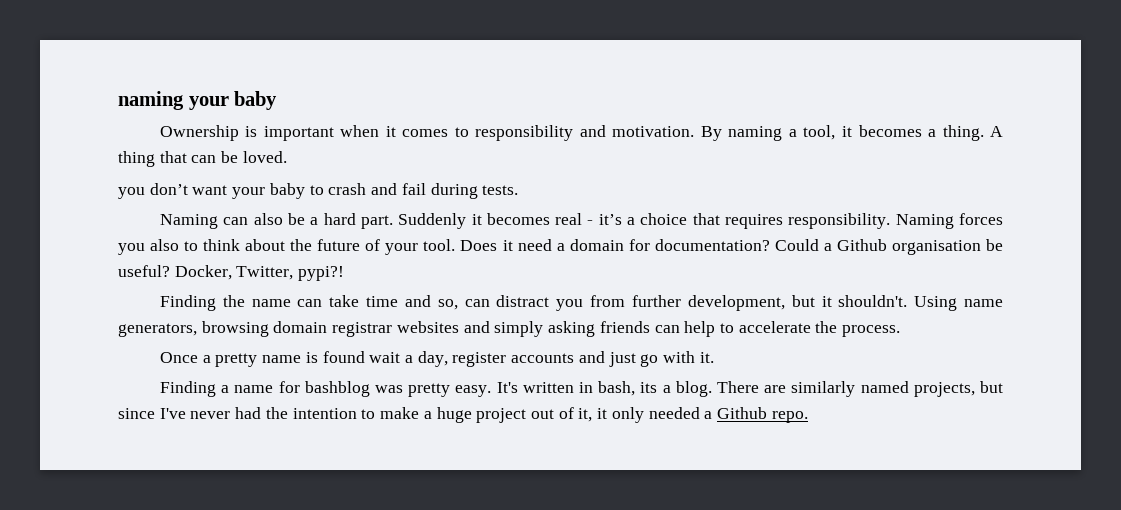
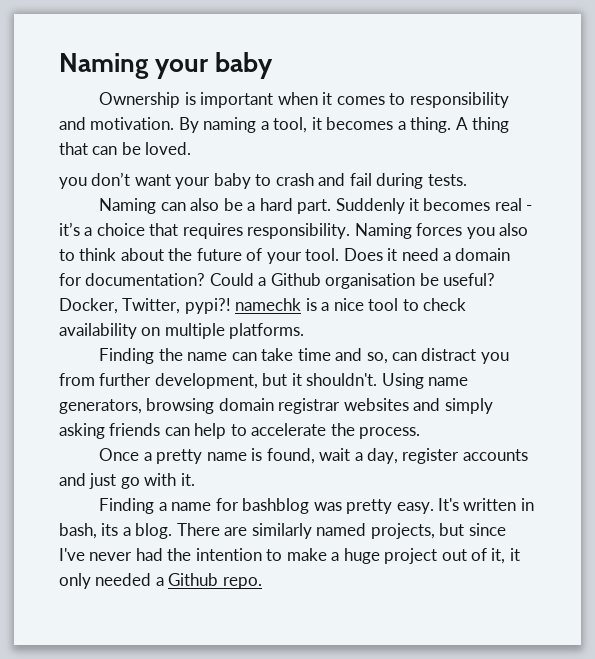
- naming your baby
+ Naming your baby
- Docker, Twitter, pypi?!
+ Docker, Twitter, pypi?! namechk is a nice tool to check availability on multiple platforms.
- Once a pretty name is found wait a day, register accounts and just go with it.
+ Once a pretty name is found, wait a day, register accounts and just go with it.

